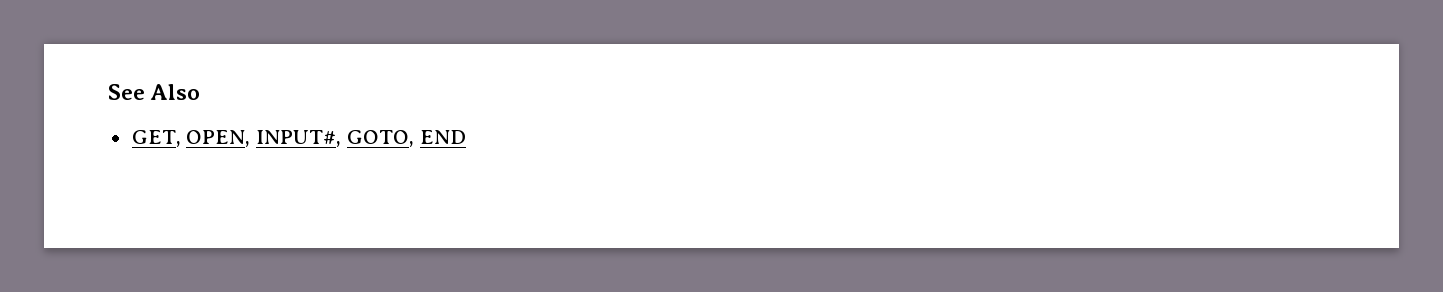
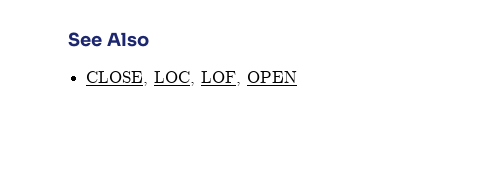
- GET, OPEN, INPUT#, GOTO, END
+ CLOSE, LOC, LOF, OPEN

